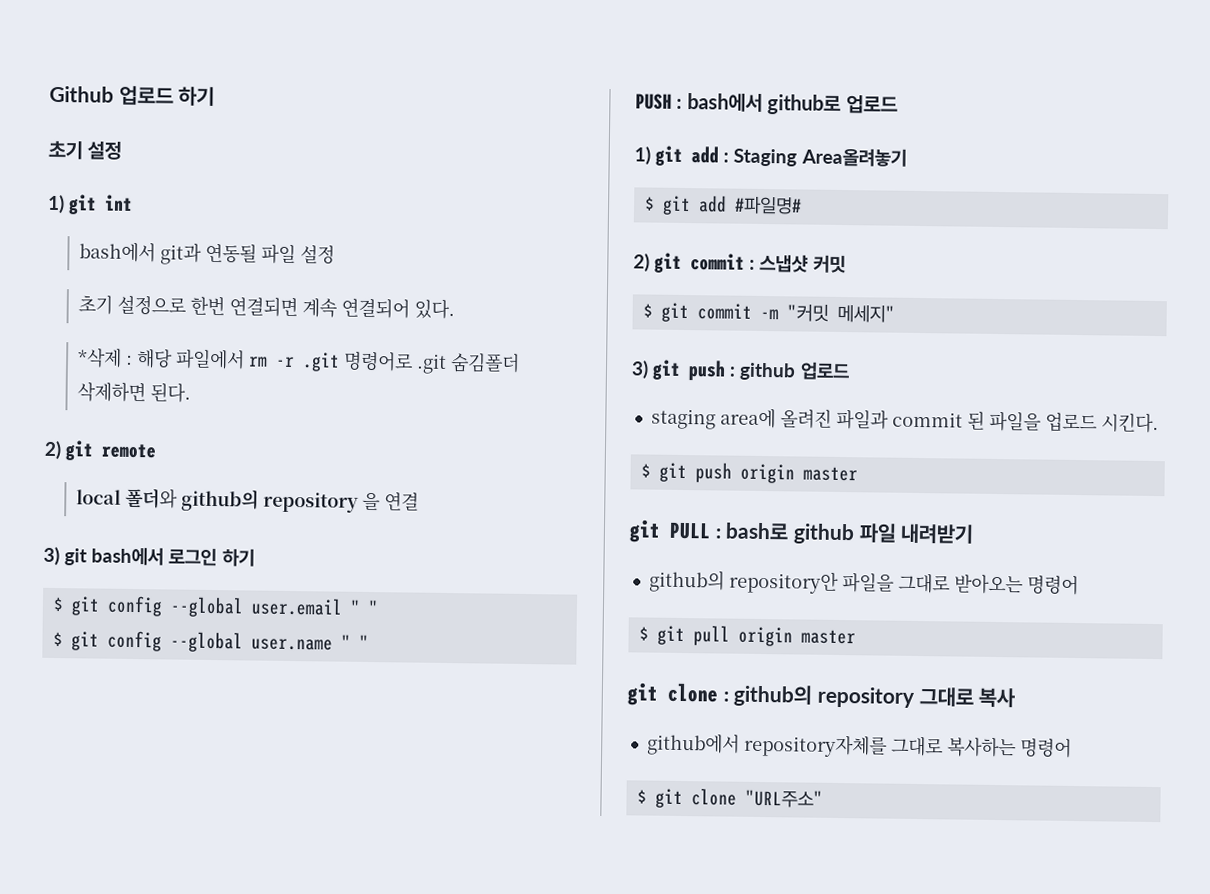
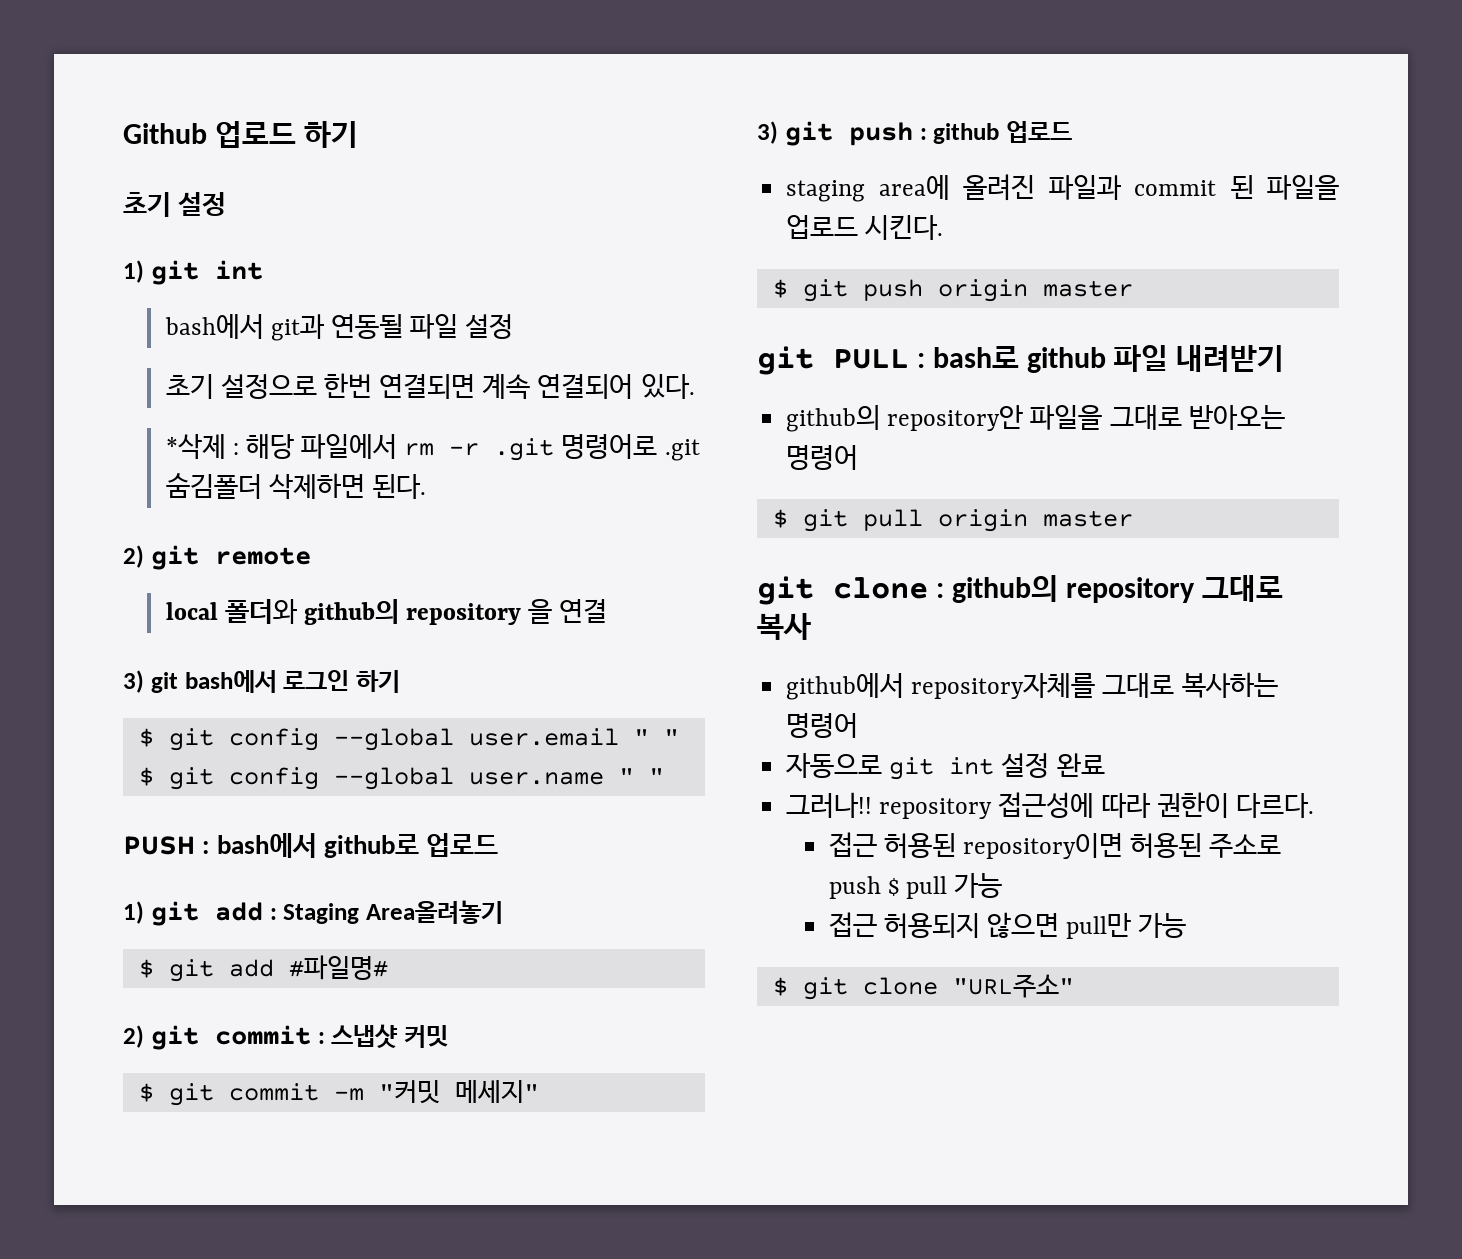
+ 자동으로 git int 설정 완료
+ 그러나!! repository 접근성에 따라 권한이 다르다.
+ 접근 허용된 repository이면 허용된 주소로 push $ pull 가능
+ 접근 허용되지 않으면 pull만 가능

